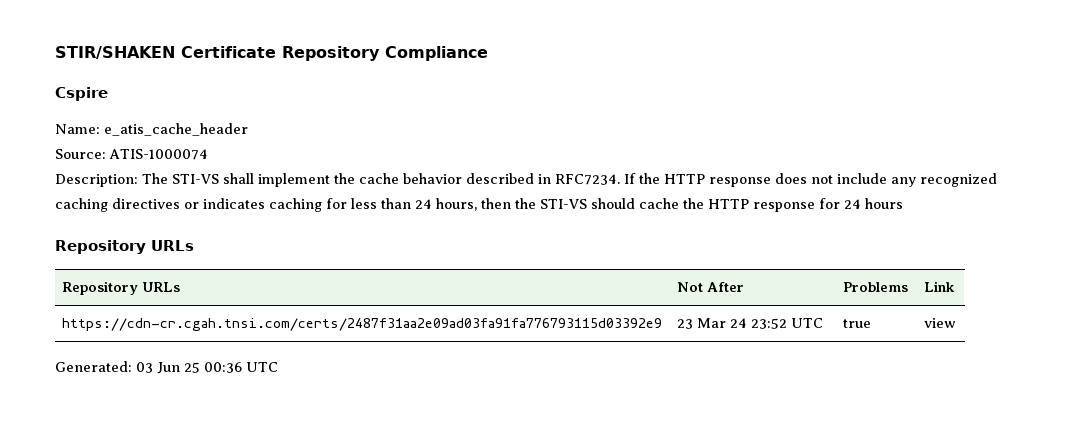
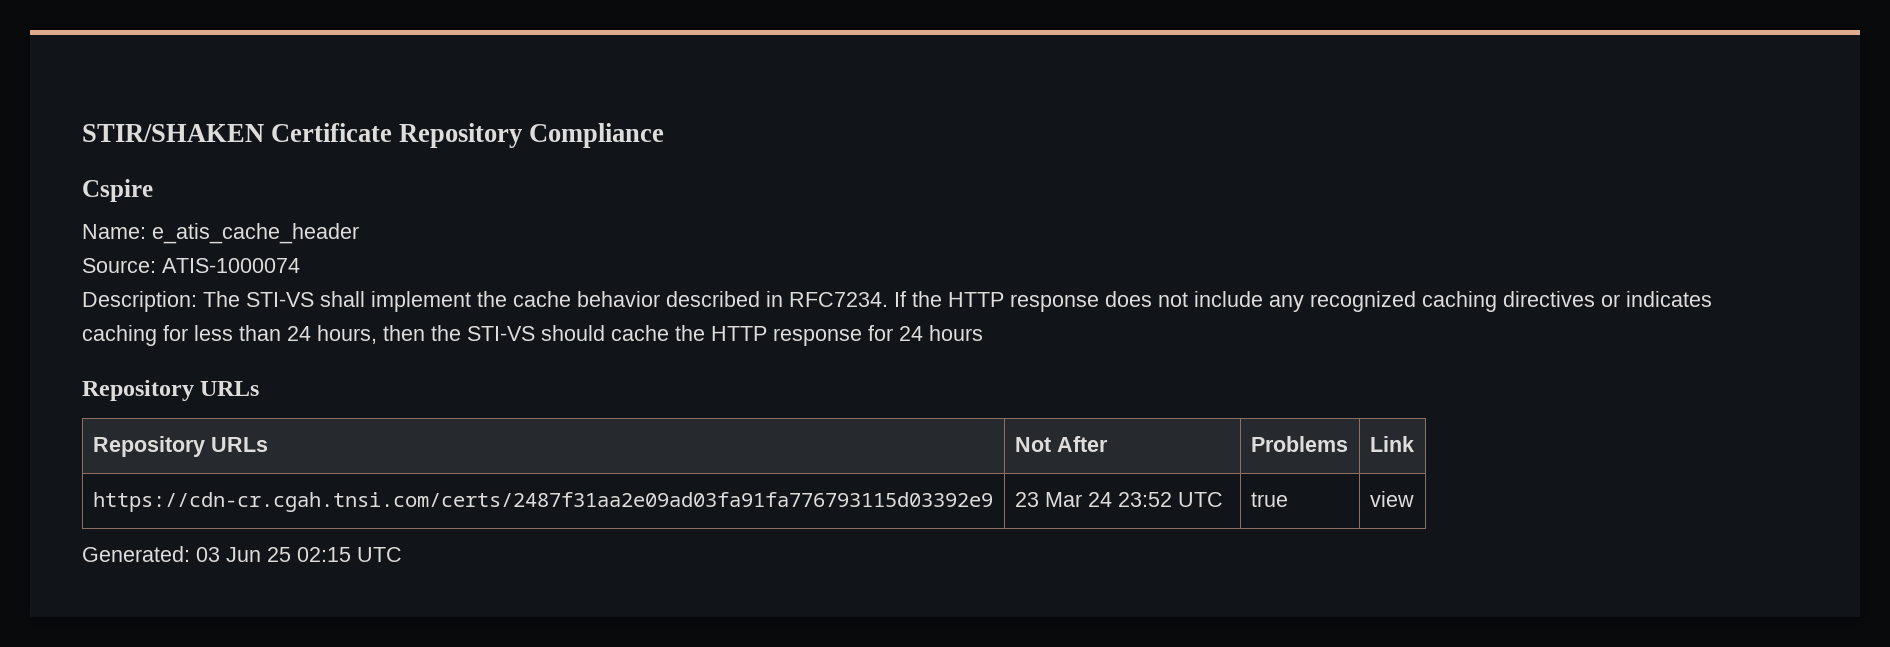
- Generated: 03 Jun 25 00:36 UTC
+ Generated: 03 Jun 25 02:15 UTC

